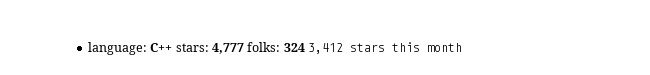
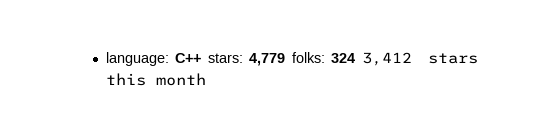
- language: C++ stars: 4,777 folks: 324 3,412 stars this month
+ language: C++ stars: 4,779 folks: 324 3,412 stars this month

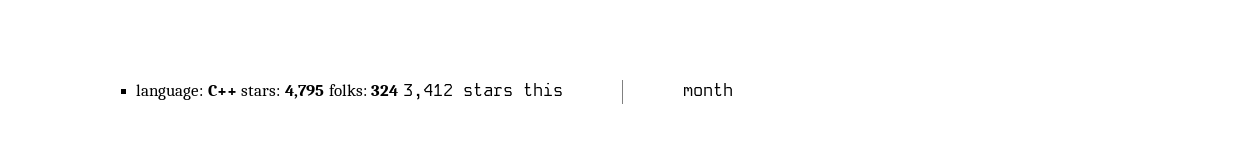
- language: C++ stars: 4,779 folks: 324 3,412 stars this month
+ language: C++ stars: 4,795 folks: 324 3,412 stars this month

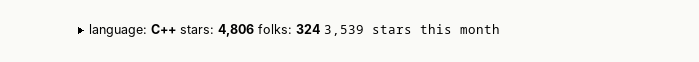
- language: C++ stars: 4,795 folks: 324 3,412 stars this month
+ language: C++ stars: 4,806 folks: 324 3,539 stars this month

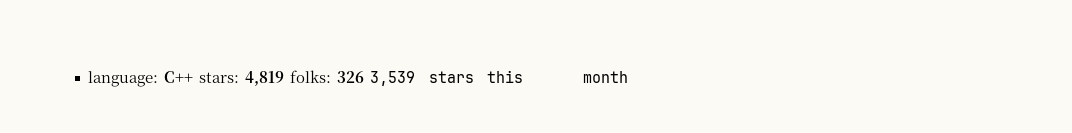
- language: C++ stars: 4,806 folks: 324 3,539 stars this month
+ language: C++ stars: 4,819 folks: 326 3,539 stars this month

